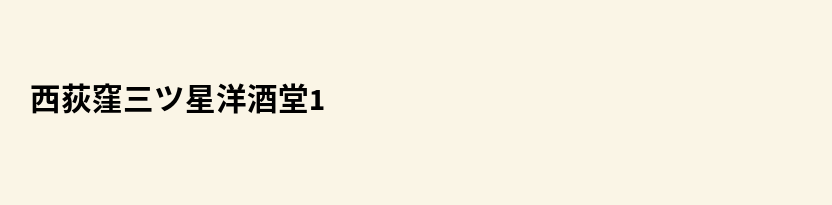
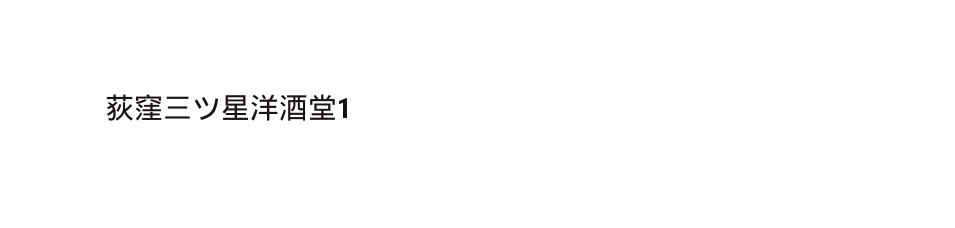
- 西荻窪三ツ星洋酒堂1
+ 荻窪三ツ星洋酒堂1

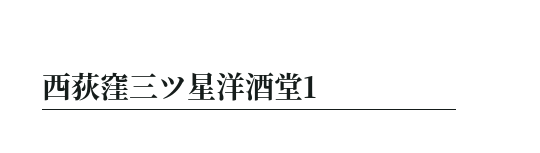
- 荻窪三ツ星洋酒堂1
+ 西荻窪三ツ星洋酒堂1

